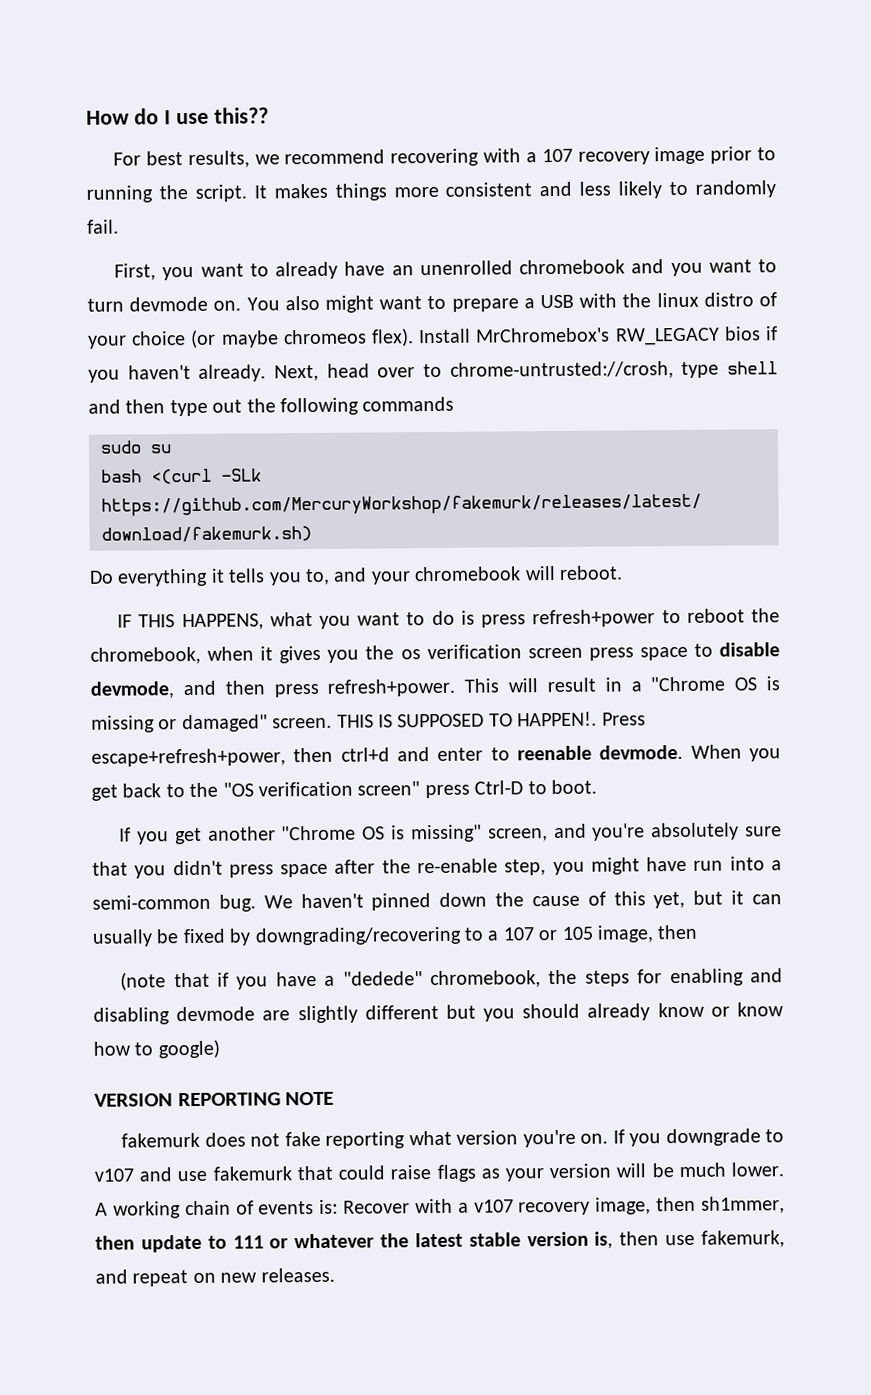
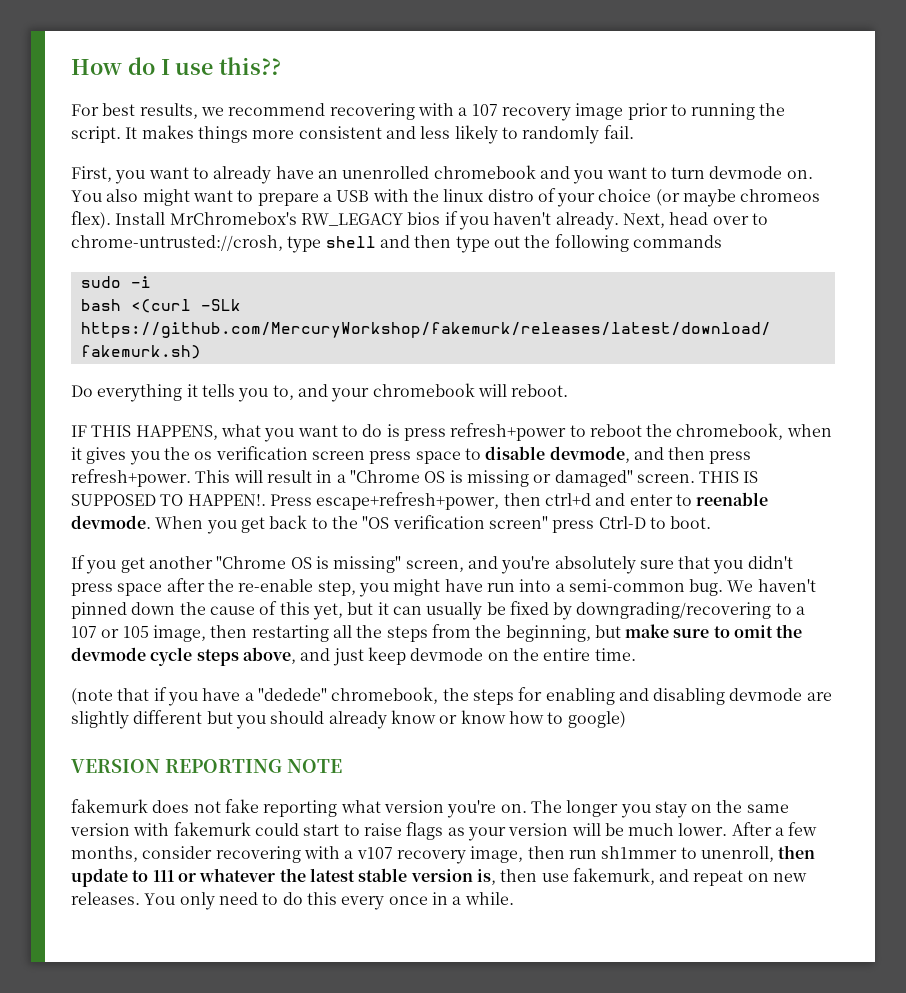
- sudo su
+ sudo -i
- We haven't pinned down the cause of this yet, but it can usually be fixed by downgrading/recovering to a 107 or 105 image, then
+ We haven't pinned down the cause of this yet, but it can usually be fixed by downgrading/recovering to a 107 or 105 image, then restarting all the steps from the beginning, but make sure to omit the devmode cycle steps above, and just keep devmode on the entire time.
- If you downgrade to v107 and use fakemurk that could raise flags as your version will be much lower.
+ The longer you stay on the same version with fakemurk could start to raise flags as your version will be much lower.
- A working chain of events is: Recover with a v107 recovery image, then sh1mmer, then update to 111 or whatever the latest stable version is, then use fakemurk, and repeat on new releases.
+ After a few months, consider recovering with a v107 recovery image, then run sh1mmer to unenroll, then update to 111 or whatever the latest stable version is, then use fakemurk, and repeat on new releases.
+ You only need to do this every once in a while.

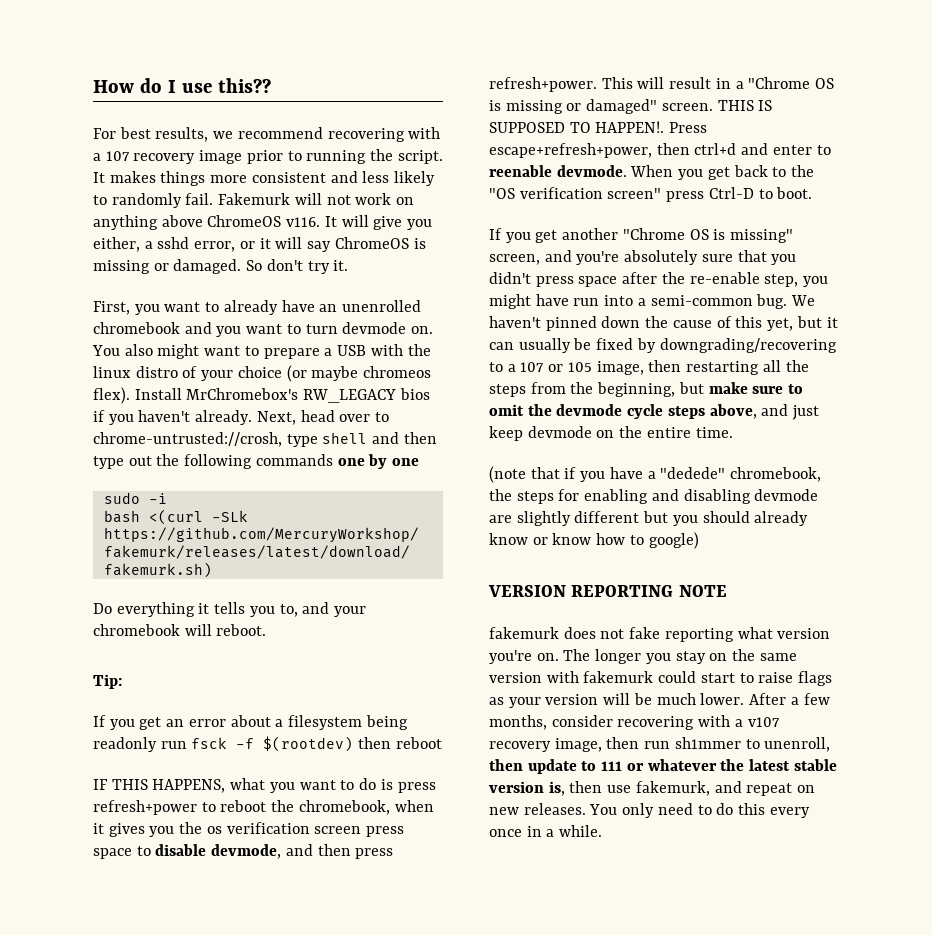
+ Fakemurk will not work on anything above ChromeOS v116. It will give you either, a sshd error, or it will say ChromeOS is missing or damaged. So don't try it.
- Next, head over to chrome-untrusted://crosh, type shell and then type out the following commands
+ Next, head over to chrome-untrusted://crosh, type shell and then type out the following commands one by one
+ Tip:
+ If you get an error about a filesystem being readonly run fsck -f $(rootdev) then reboot

